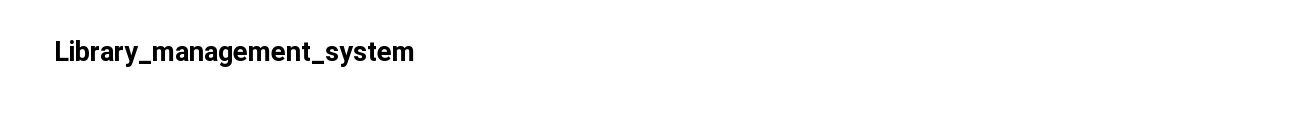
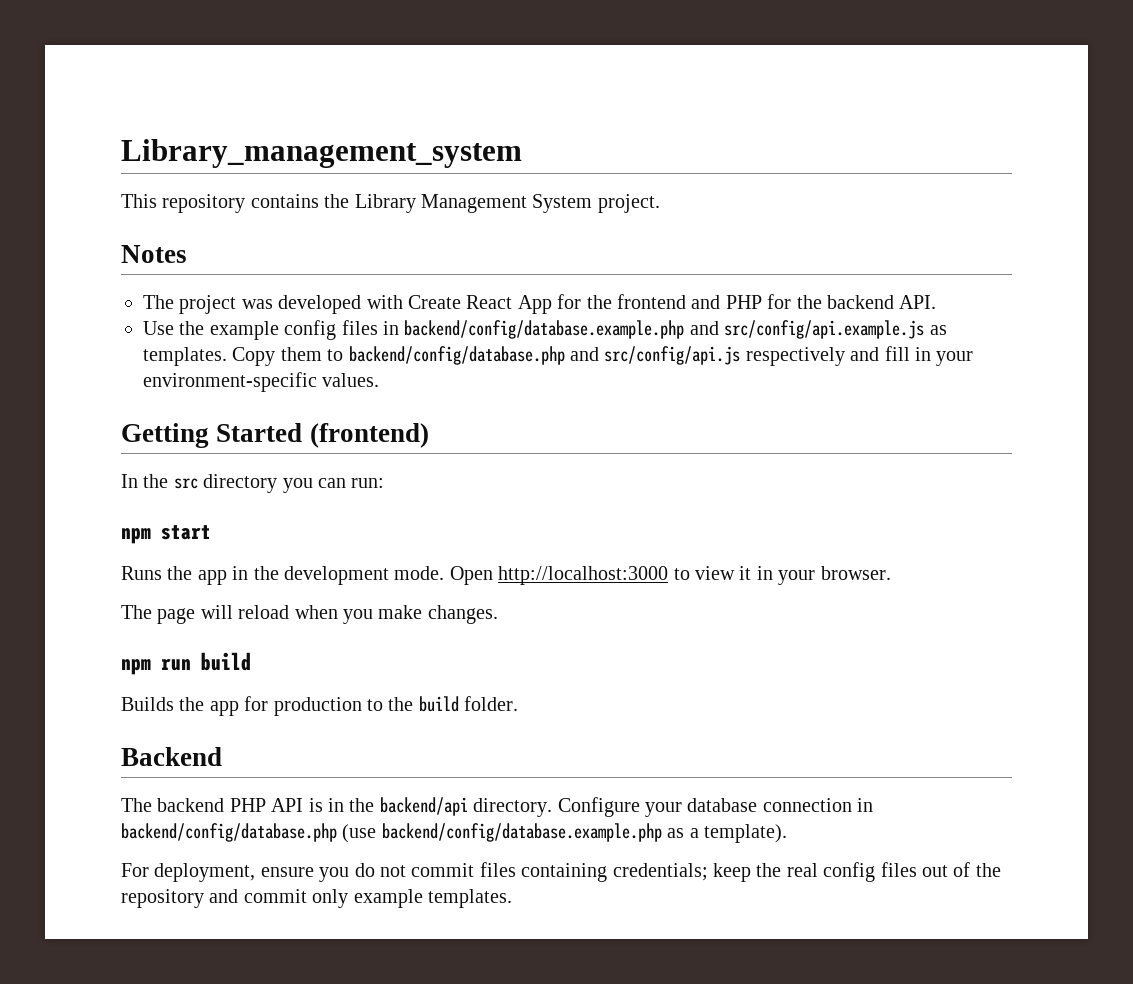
+ This repository contains the Library Management System project.
+ Notes
+ The project was developed with Create React App for the frontend and PHP for the backend API.
+ Use the example config files in backend/config/database.example.php and src/config/api.example.js as templates. Copy them to backend/config/database.php and src/config/api.js respectively and fill in your environment-specific values.
+ Getting Started (frontend)
+ In the src directory you can run:
+ npm start
+ Runs the app in the development mode. Open http://localhost:3000 to view it in your browser.
+ The page will reload when you make changes.
+ npm run build
+ Builds the app for production to the build folder.
+ Backend
+ The backend PHP API is in the backend/api directory. Configure your database connection in backend/config/database.php (use backend/config/database.example.php as a template).
+ For deployment, ensure you do not commit files containing credentials; keep the real config files out of the repository and commit only example templates.

